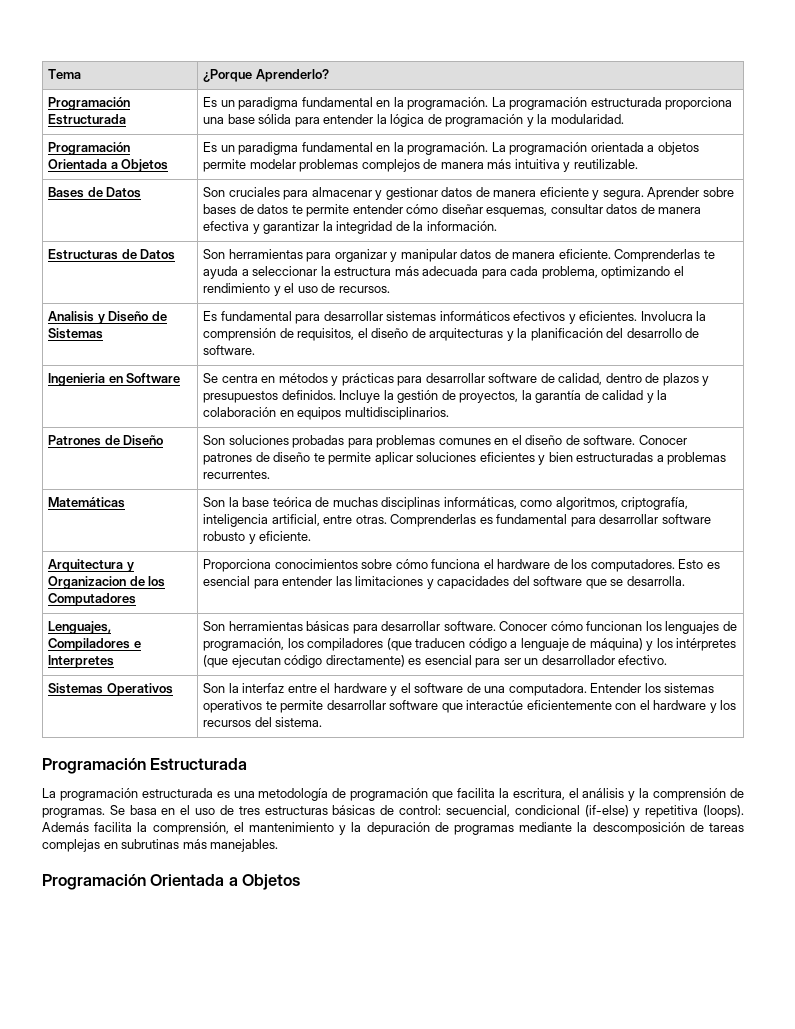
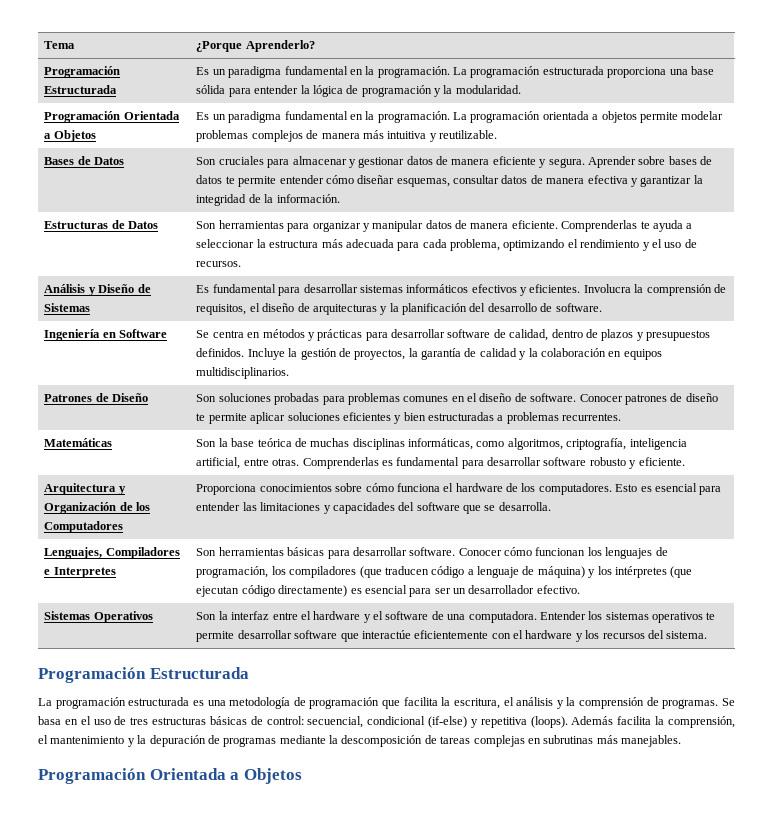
- Analisis y Diseño de Sistemas | Es fundamental para desarrollar sistemas informáticos efectivos y eficientes. Involucra la comprensión de requisitos, el diseño de arquitecturas y la planificación del desarrollo de software.
+ Análisis y Diseño de Sistemas | Es fundamental para desarrollar sistemas informáticos efectivos y eficientes. Involucra la comprensión de requisitos, el diseño de arquitecturas y la planificación del desarrollo de software.
- Ingenieria en Software | Se centra en métodos y prácticas para desarrollar software de calidad, dentro de plazos y presupuestos definidos. Incluye la gestión de proyectos, la garantía de calidad y la colaboración en equipos multidisciplinarios.
+ Ingeniería en Software | Se centra en métodos y prácticas para desarrollar software de calidad, dentro de plazos y presupuestos definidos. Incluye la gestión de proyectos, la garantía de calidad y la colaboración en equipos multidisciplinarios.
- Arquitectura y Organizacion de los Computadores | Proporciona conocimientos sobre cómo funciona el hardware de los computadores. Esto es esencial para entender las limitaciones y capacidades del software que se desarrolla.
+ Arquitectura y Organización de los Computadores | Proporciona conocimientos sobre cómo funciona el hardware de los computadores. Esto es esencial para entender las limitaciones y capacidades del software que se desarrolla.

